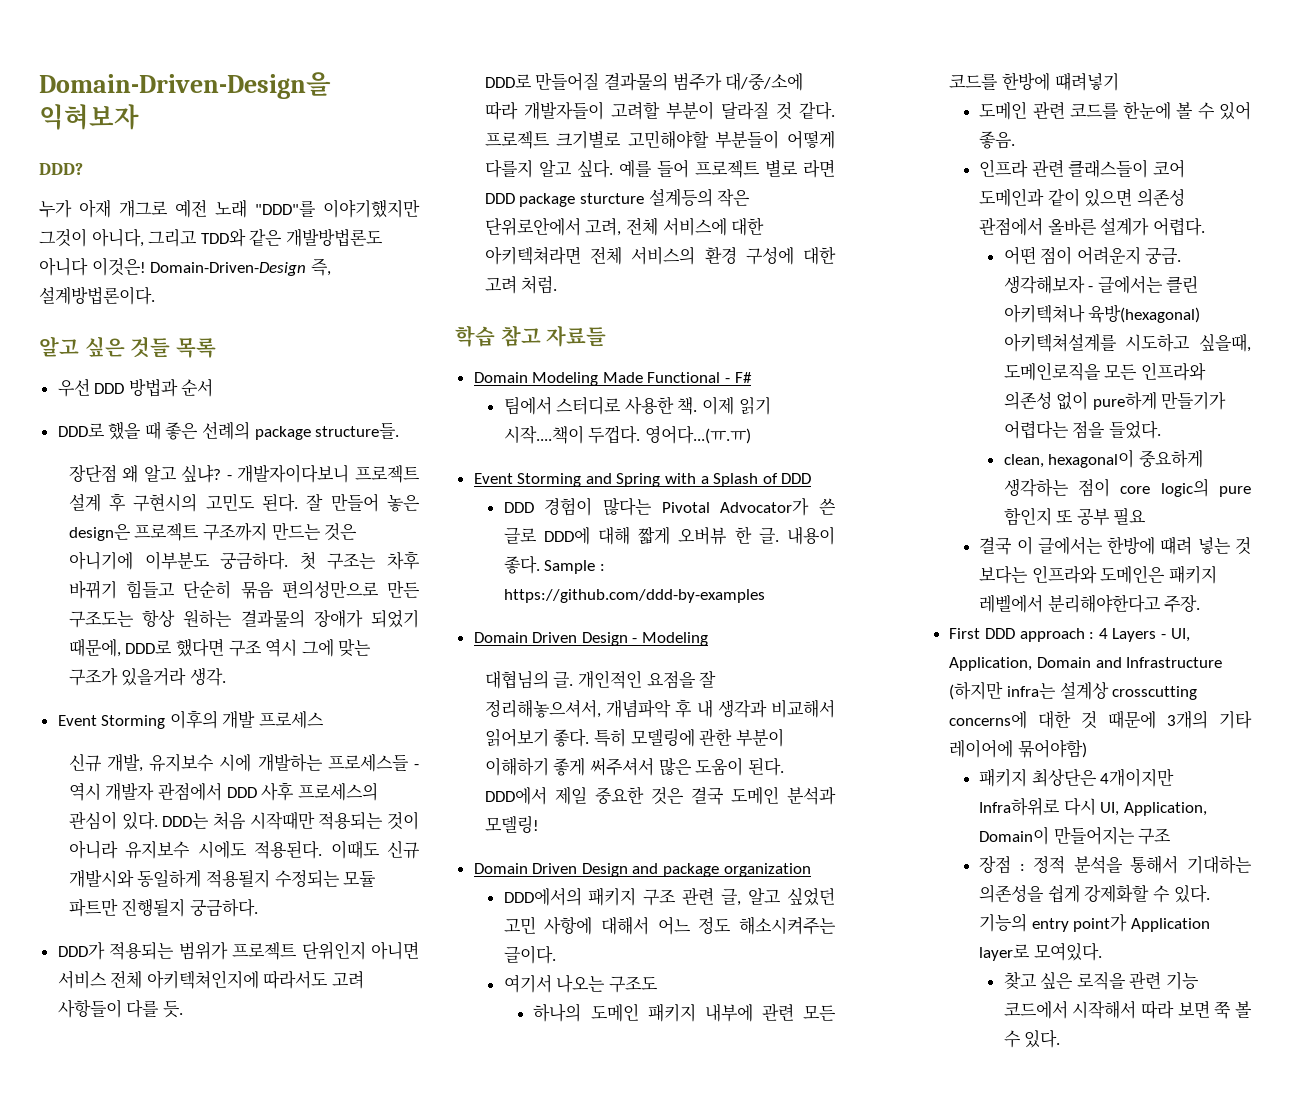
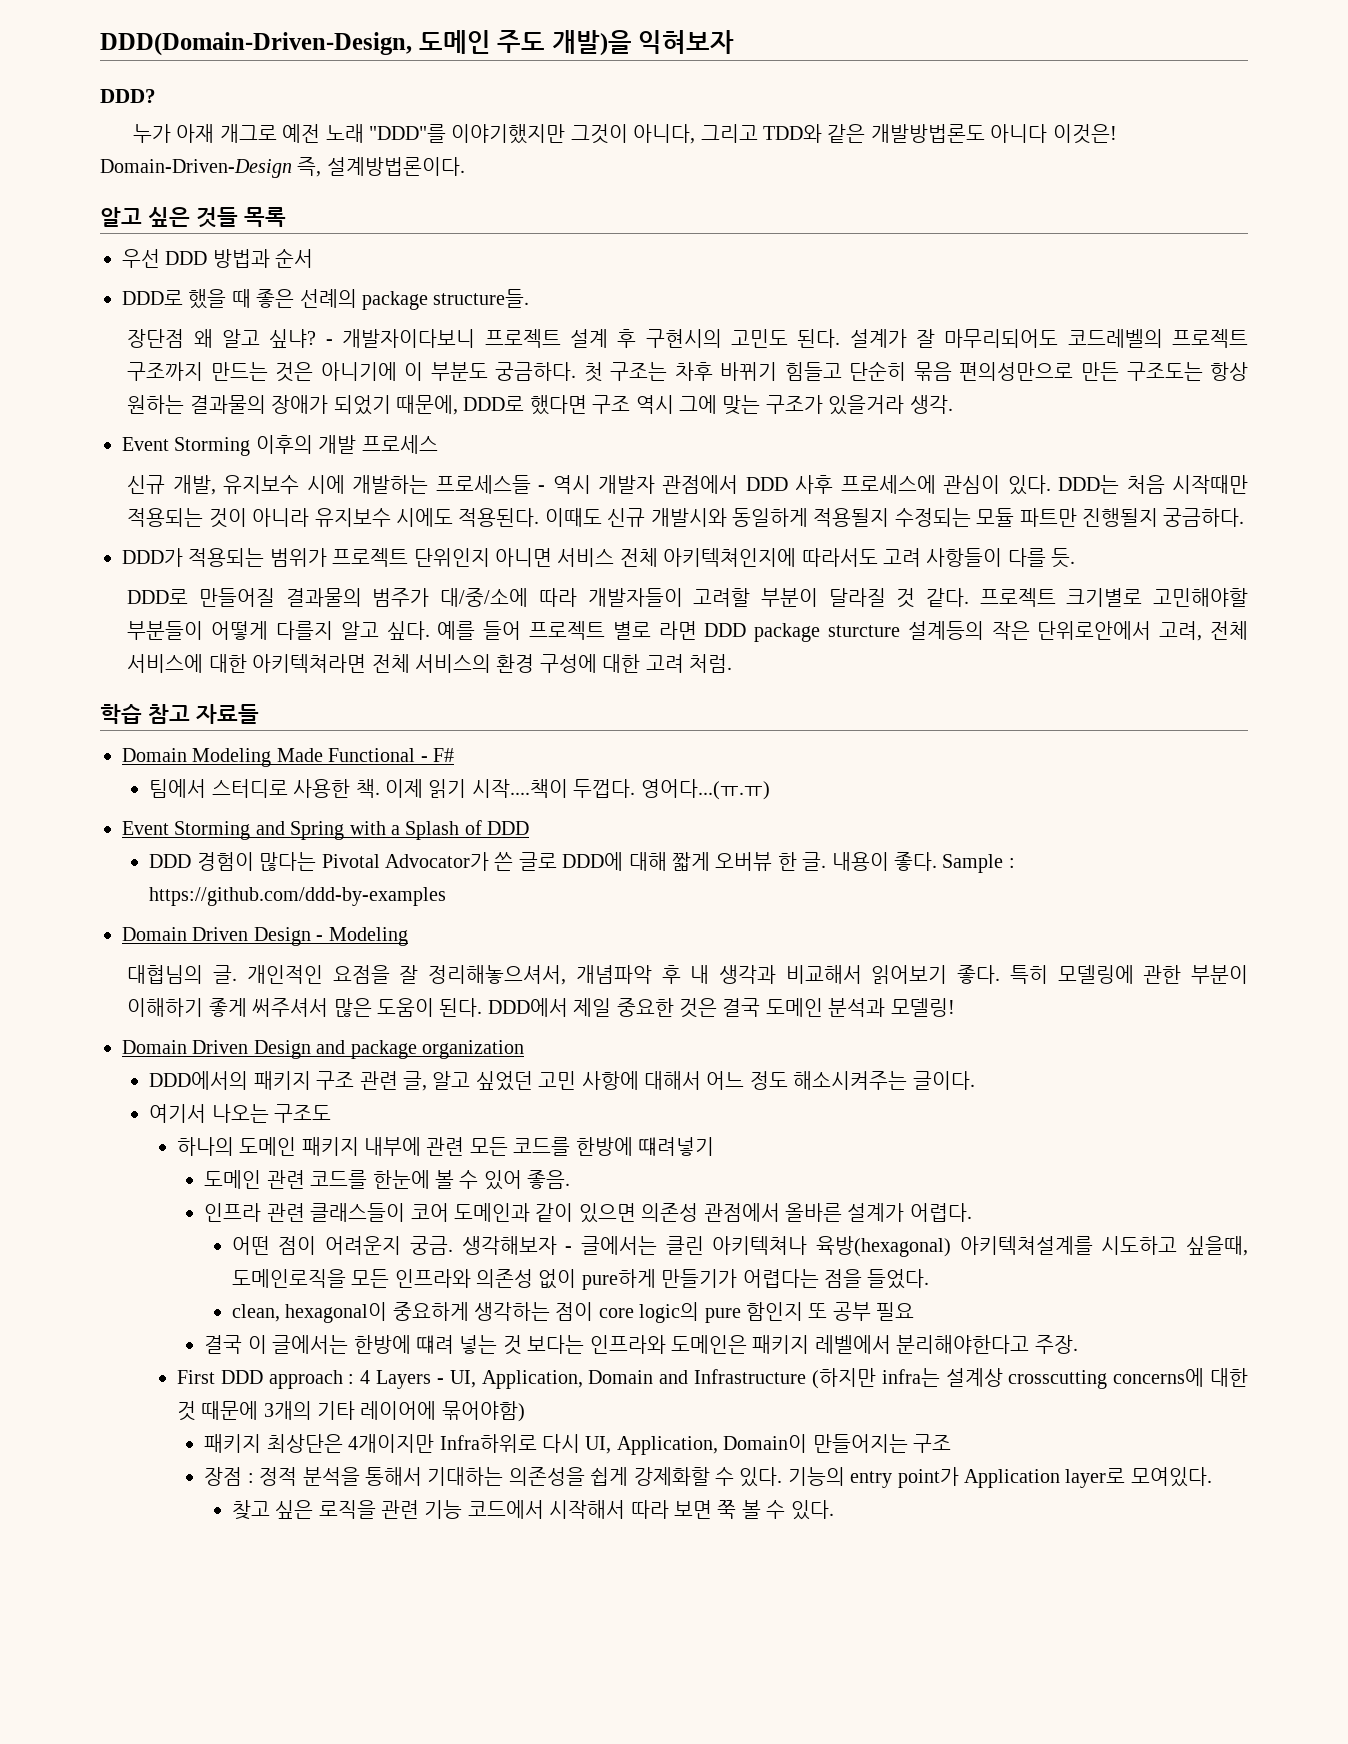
- Domain-Driven-Design을 익혀보자
+ DDD(Domain-Driven-Design, 도메인 주도 개발)을 익혀보자
- 잘 만들어 놓은 design은 프로젝트 구조까지 만드는 것은 아니기에 이부분도 궁금하다.
+ 설계가 잘 마무리되어도 코드레벨의 프로젝트 구조까지 만드는 것은 아니기에 이 부분도 궁금하다.
- 신규 개발, 유지보수 시에 개발하는 프로세스들 - 역시 개발자 관점에서 DDD 사후 프로세스의 관심이 있다.
+ 신규 개발, 유지보수 시에 개발하는 프로세스들 - 역시 개발자 관점에서 DDD 사후 프로세스에 관심이 있다.

